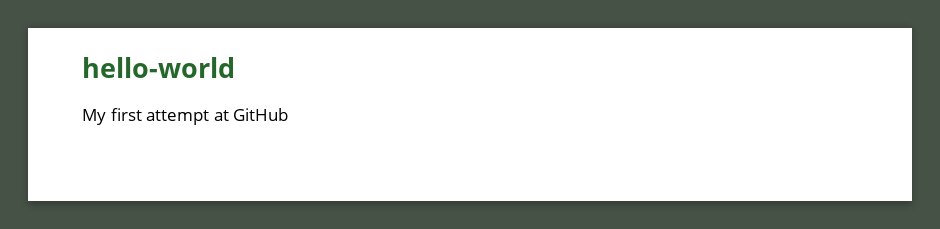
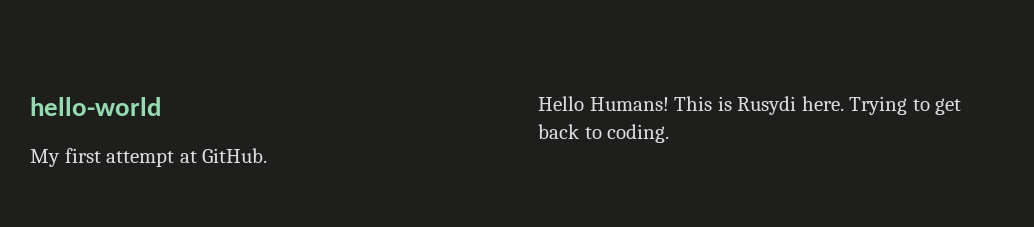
- My first attempt at GitHub
+ My first attempt at GitHub.
+ Hello Humans! This is Rusydi here. Trying to get back to coding.

